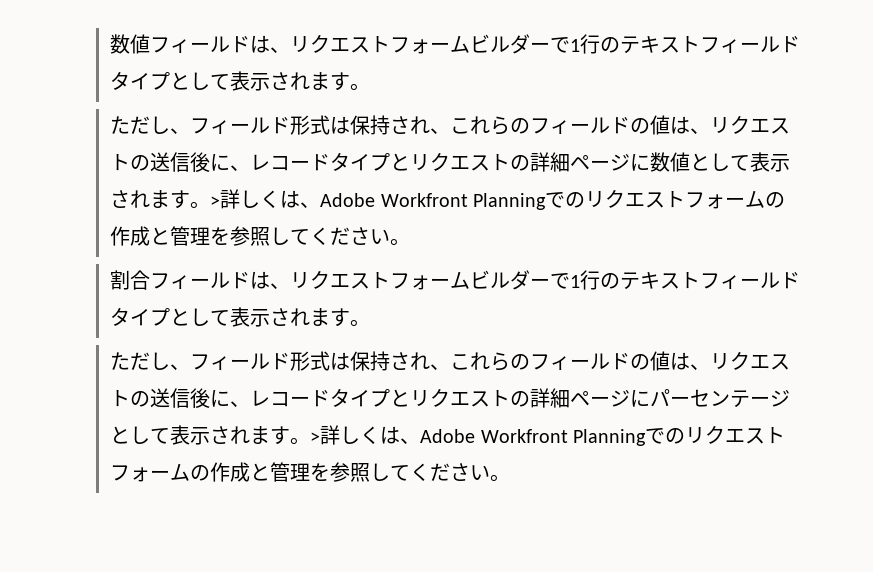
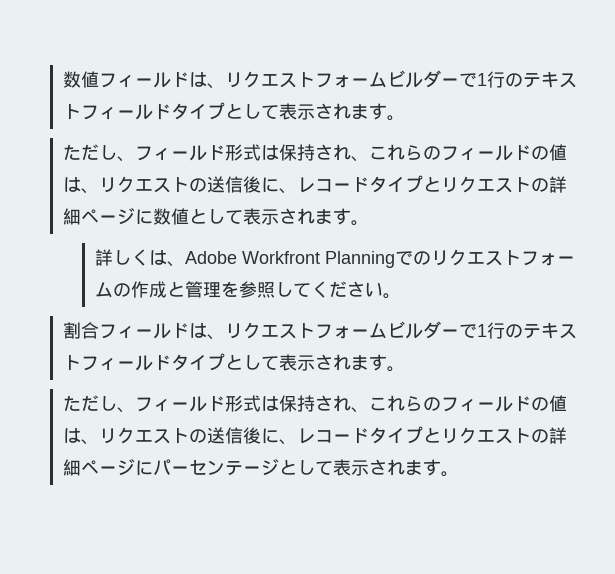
- ただし、フィールド形式は保持され、これらのフィールドの値は、リクエストの送信後に、レコードタイプとリクエストの詳細ページに数値として表示されます。>詳しくは、Adobe Workfront Planningでのリクエストフォームの作成と管理を参照してください。
+ ただし、フィールド形式は保持され、これらのフィールドの値は、リクエストの送信後に、レコードタイプとリクエストの詳細ページに数値として表示されます。
+ 詳しくは、Adobe Workfront Planningでのリクエストフォームの作成と管理を参照してください。
- ただし、フィールド形式は保持され、これらのフィールドの値は、リクエストの送信後に、レコードタイプとリクエストの詳細ページにパーセンテージとして表示されます。>詳しくは、Adobe Workfront Planningでのリクエストフォームの作成と管理を参照してください。
+ ただし、フィールド形式は保持され、これらのフィールドの値は、リクエストの送信後に、レコードタイプとリクエストの詳細ページにパーセンテージとして表示されます。

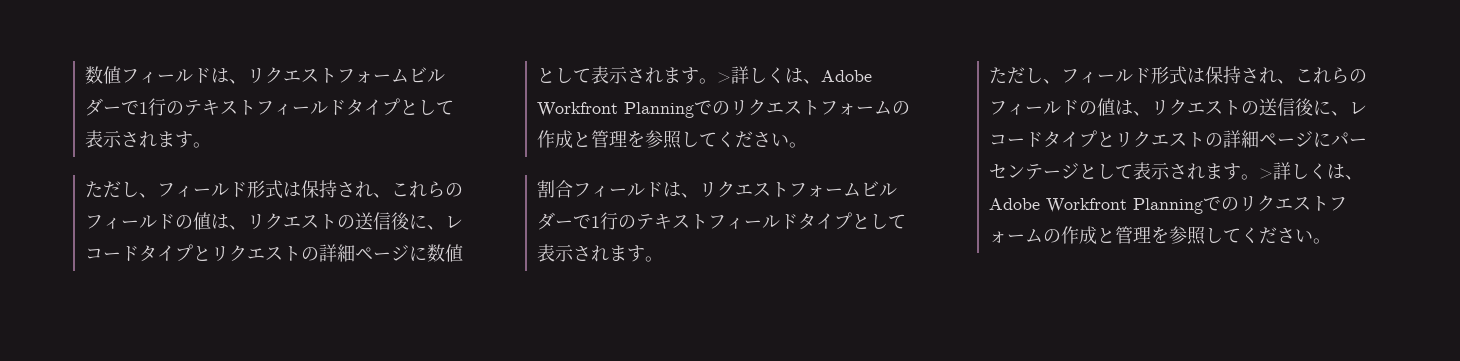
- ただし、フィールド形式は保持され、これらのフィールドの値は、リクエストの送信後に、レコードタイプとリクエストの詳細ページに数値として表示されます。
- 詳しくは、Adobe Workfront Planningでのリクエストフォームの作成と管理を参照してください。
+ ただし、フィールド形式は保持され、これらのフィールドの値は、リクエストの送信後に、レコードタイプとリクエストの詳細ページに数値として表示されます。>詳しくは、Adobe Workfront Planningでのリクエストフォームの作成と管理を参照してください。
- ただし、フィールド形式は保持され、これらのフィールドの値は、リクエストの送信後に、レコードタイプとリクエストの詳細ページにパーセンテージとして表示されます。
+ ただし、フィールド形式は保持され、これらのフィールドの値は、リクエストの送信後に、レコードタイプとリクエストの詳細ページにパーセンテージとして表示されます。>詳しくは、Adobe Workfront Planningでのリクエストフォームの作成と管理を参照してください。

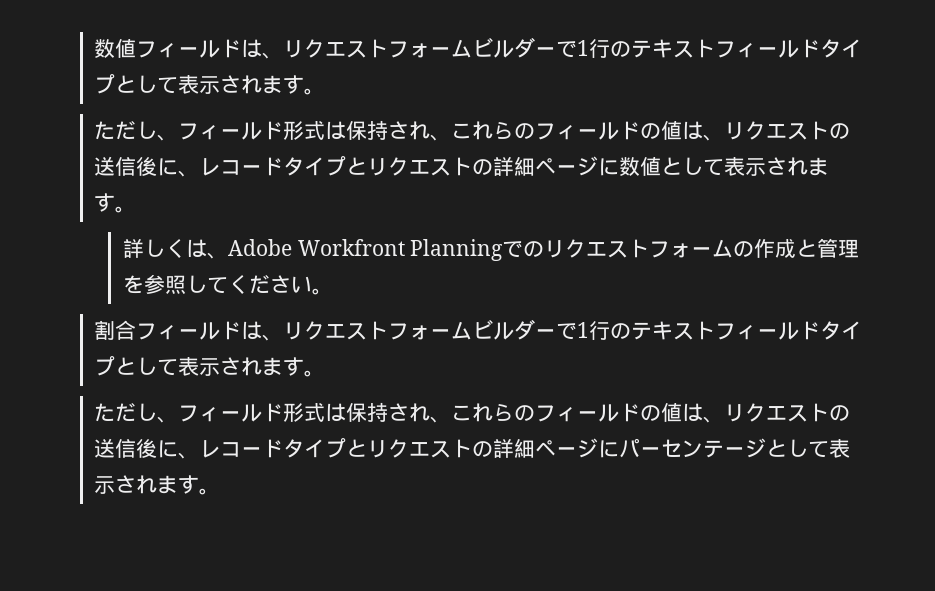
- ただし、フィールド形式は保持され、これらのフィールドの値は、リクエストの送信後に、レコードタイプとリクエストの詳細ページに数値として表示されます。>詳しくは、Adobe Workfront Planningでのリクエストフォームの作成と管理を参照してください。
+ ただし、フィールド形式は保持され、これらのフィールドの値は、リクエストの送信後に、レコードタイプとリクエストの詳細ページに数値として表示されます。
+ 詳しくは、Adobe Workfront Planningでのリクエストフォームの作成と管理を参照してください。
- ただし、フィールド形式は保持され、これらのフィールドの値は、リクエストの送信後に、レコードタイプとリクエストの詳細ページにパーセンテージとして表示されます。>詳しくは、Adobe Workfront Planningでのリクエストフォームの作成と管理を参照してください。
+ ただし、フィールド形式は保持され、これらのフィールドの値は、リクエストの送信後に、レコードタイプとリクエストの詳細ページにパーセンテージとして表示されます。

